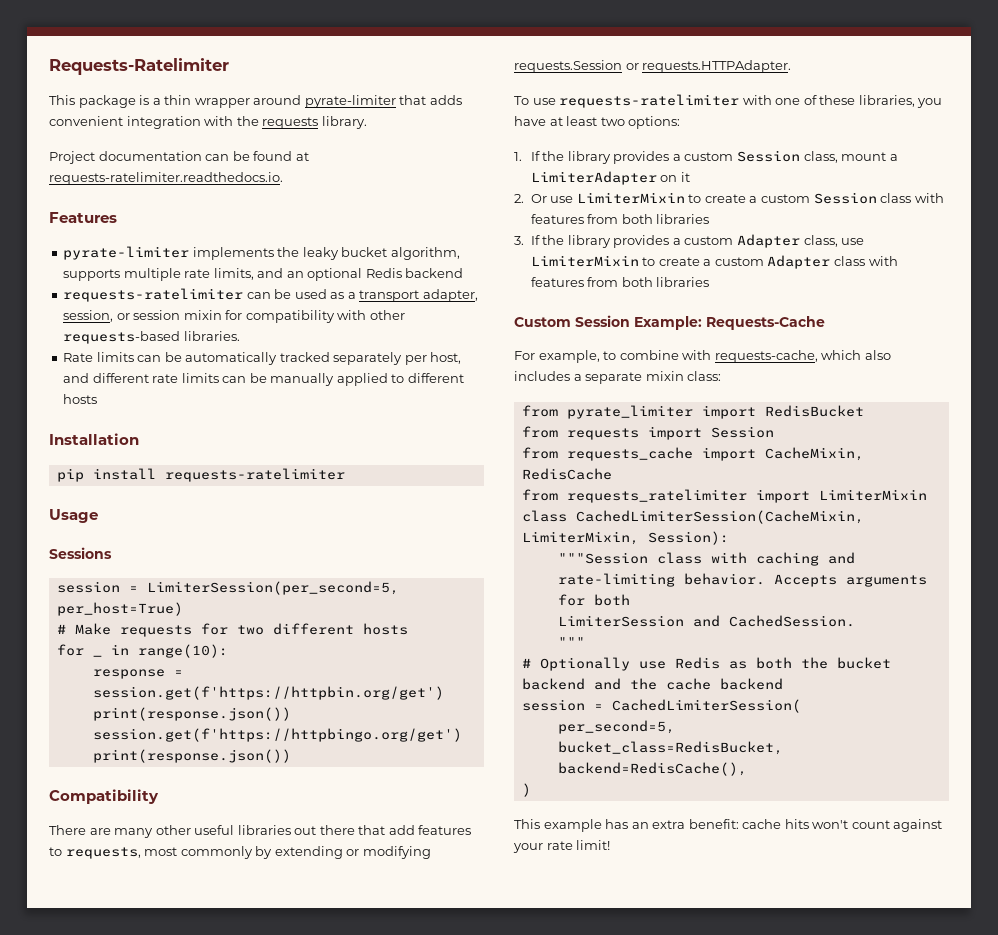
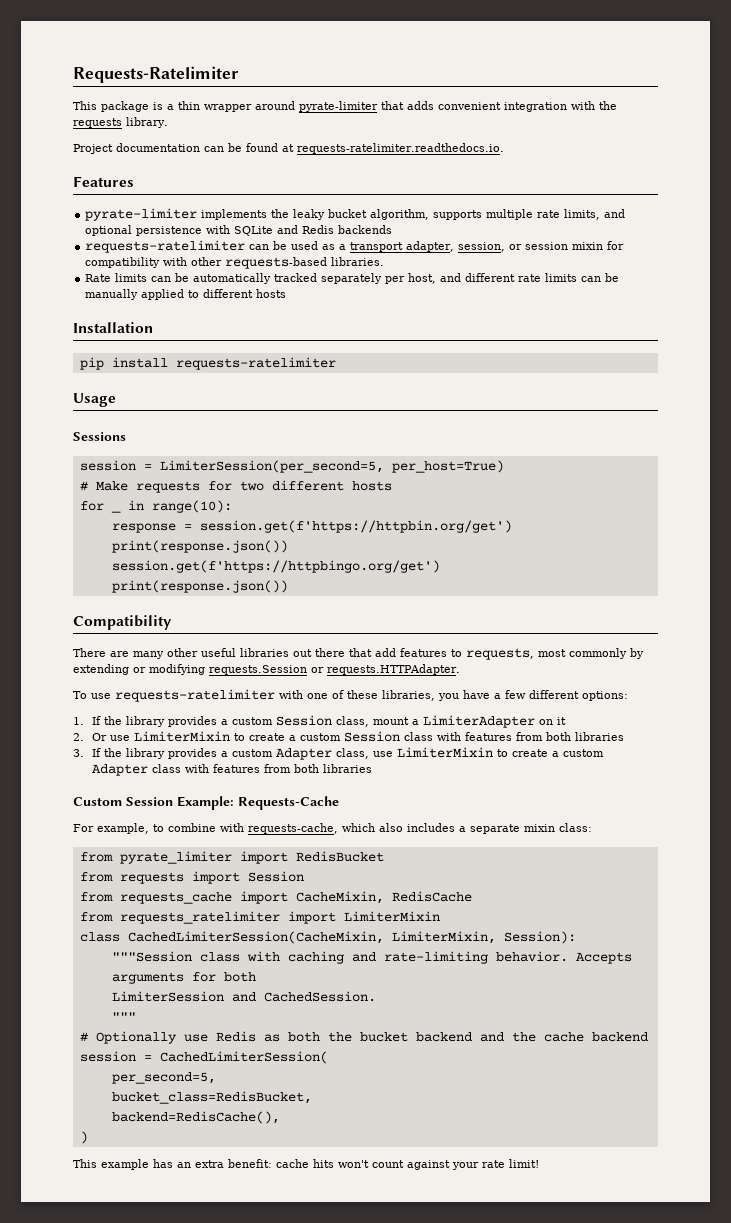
- pyrate-limiter implements the leaky bucket algorithm, supports multiple rate limits, and an optional Redis backend
+ pyrate-limiter implements the leaky bucket algorithm, supports multiple rate limits, and optional persistence with SQLite and Redis backends
- To use requests-ratelimiter with one of these libraries, you have at least two options:
+ To use requests-ratelimiter with one of these libraries, you have a few different options:

